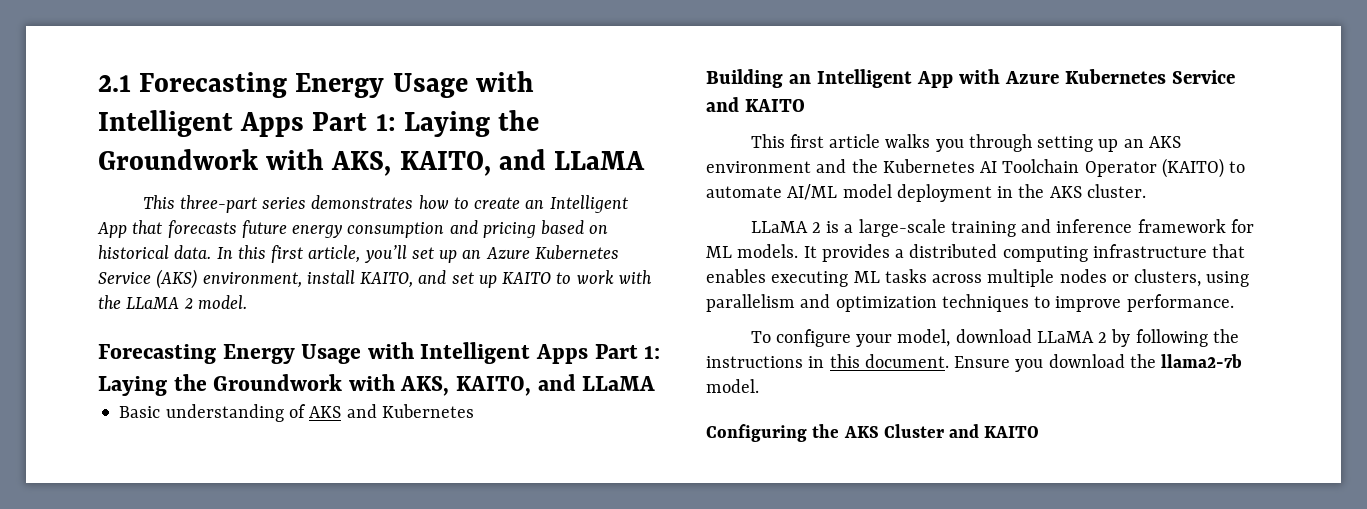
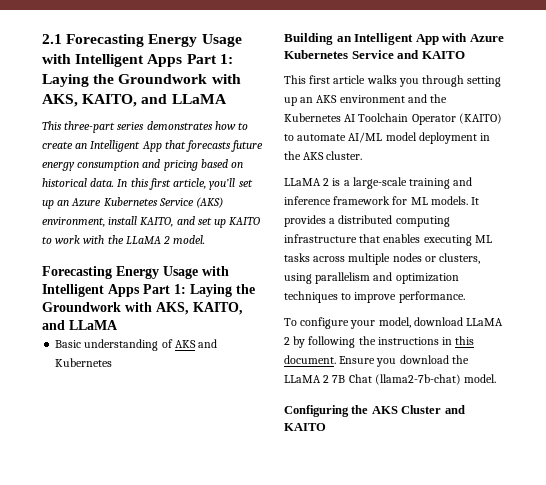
- Ensure you download the llama2-7b model.
+ Ensure you download the LLaMA 2 7B Chat (llama2-7b-chat) model.

